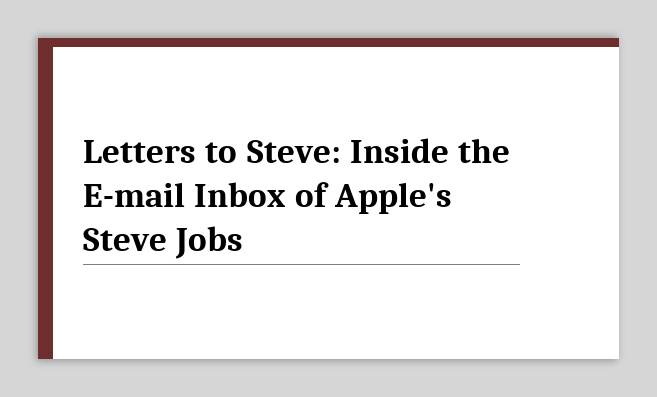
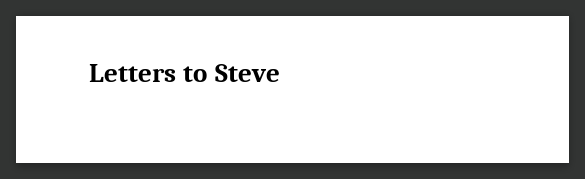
- Letters to Steve: Inside the E-mail Inbox of Apple's Steve Jobs
+ Letters to Steve

